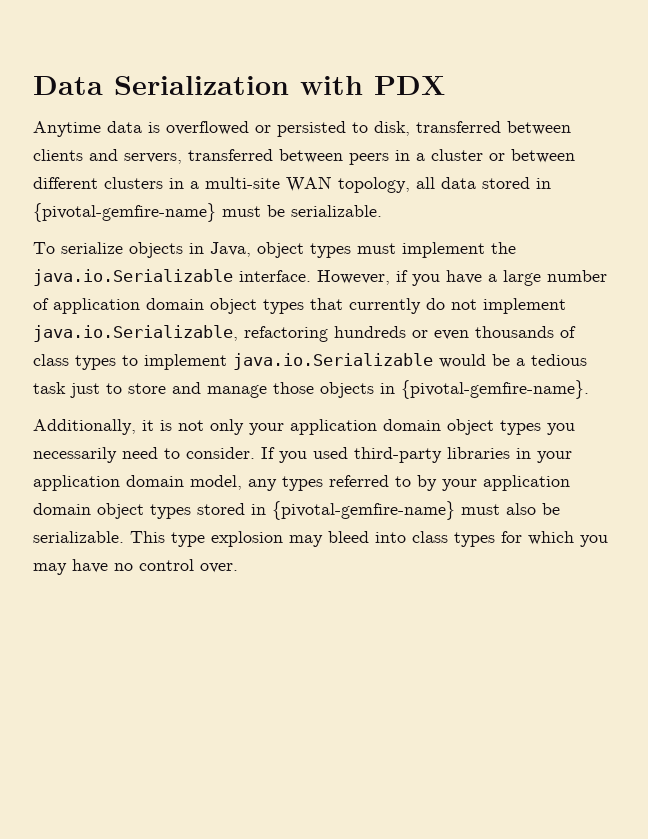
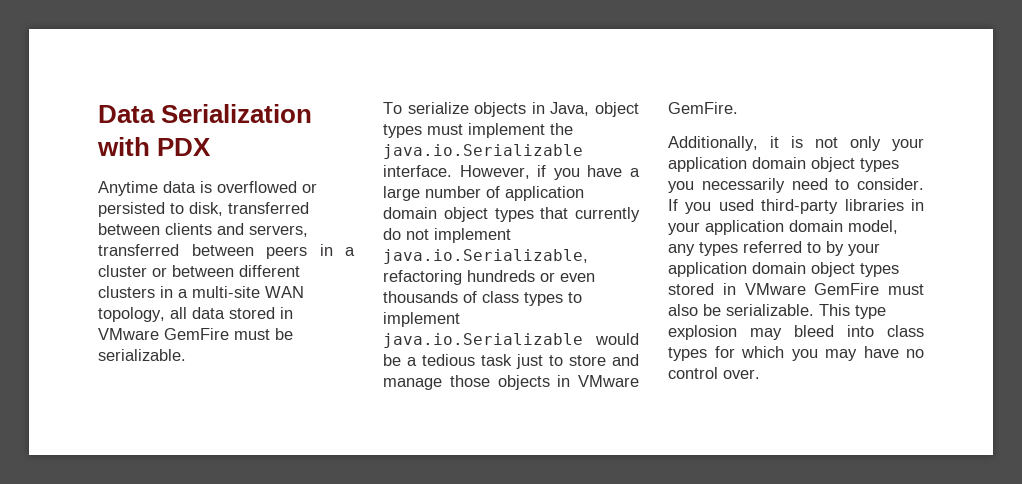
- Anytime data is overflowed or persisted to disk, transferred between clients and servers, transferred between peers in a cluster or between different clusters in a multi-site WAN topology, all data stored in {pivotal-gemfire-name} must be serializable.
+ Anytime data is overflowed or persisted to disk, transferred between clients and servers, transferred between peers in a cluster or between different clusters in a multi-site WAN topology, all data stored in VMware GemFire must be serializable.
- However, if you have a large number of application domain object types that currently do not implement java.io.Serializable, refactoring hundreds or even thousands of class types to implement java.io.Serializable would be a tedious task just to store and manage those objects in {pivotal-gemfire-name}.
+ However, if you have a large number of application domain object types that currently do not implement java.io.Serializable, refactoring hundreds or even thousands of class types to implement java.io.Serializable would be a tedious task just to store and manage those objects in VMware GemFire.
- If you used third-party libraries in your application domain model, any types referred to by your application domain object types stored in {pivotal-gemfire-name} must also be serializable.
+ If you used third-party libraries in your application domain model, any types referred to by your application domain object types stored in VMware GemFire must also be serializable.

